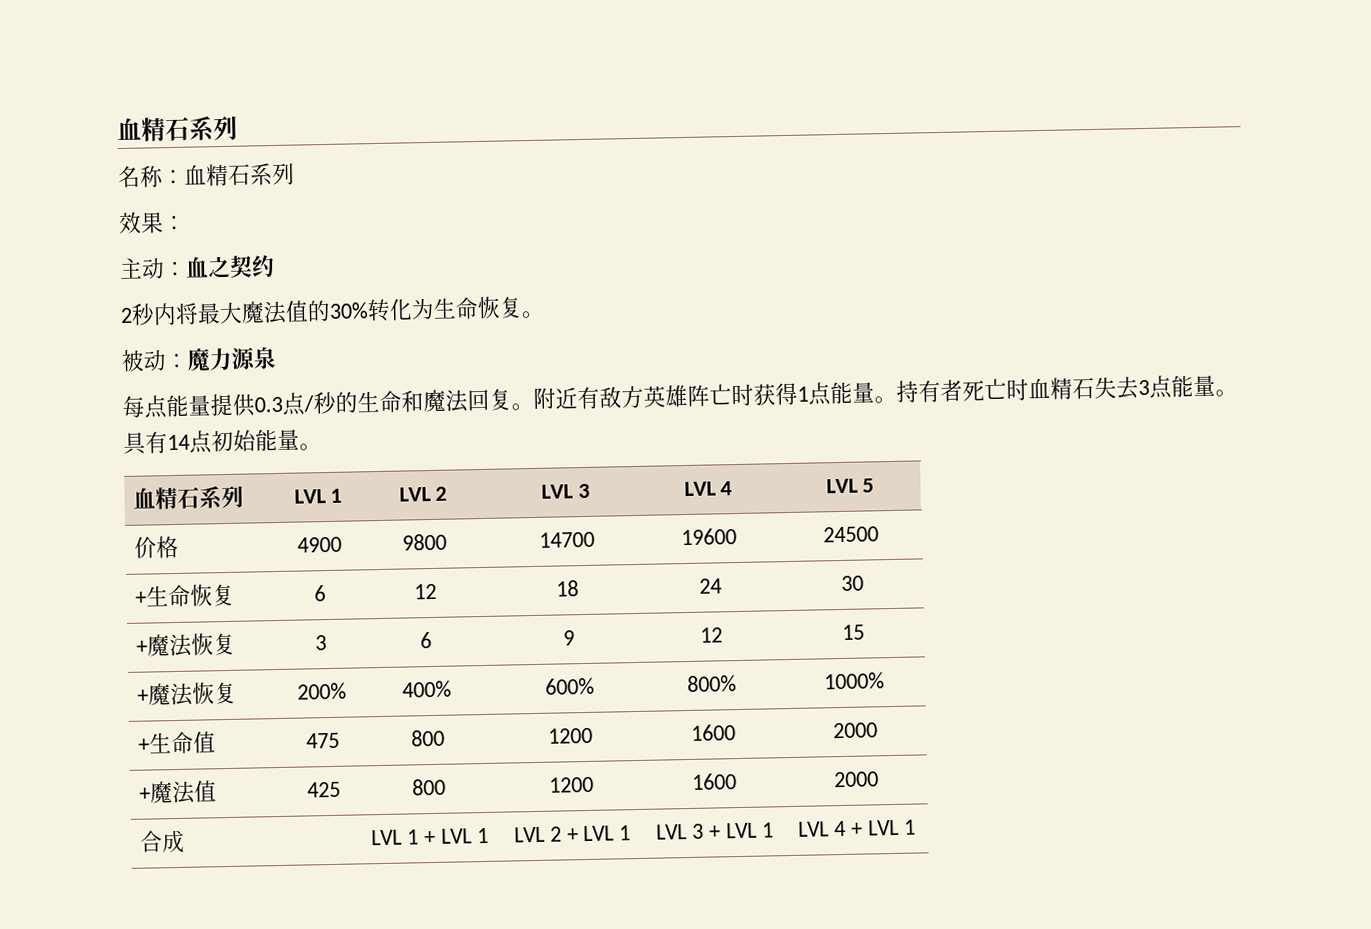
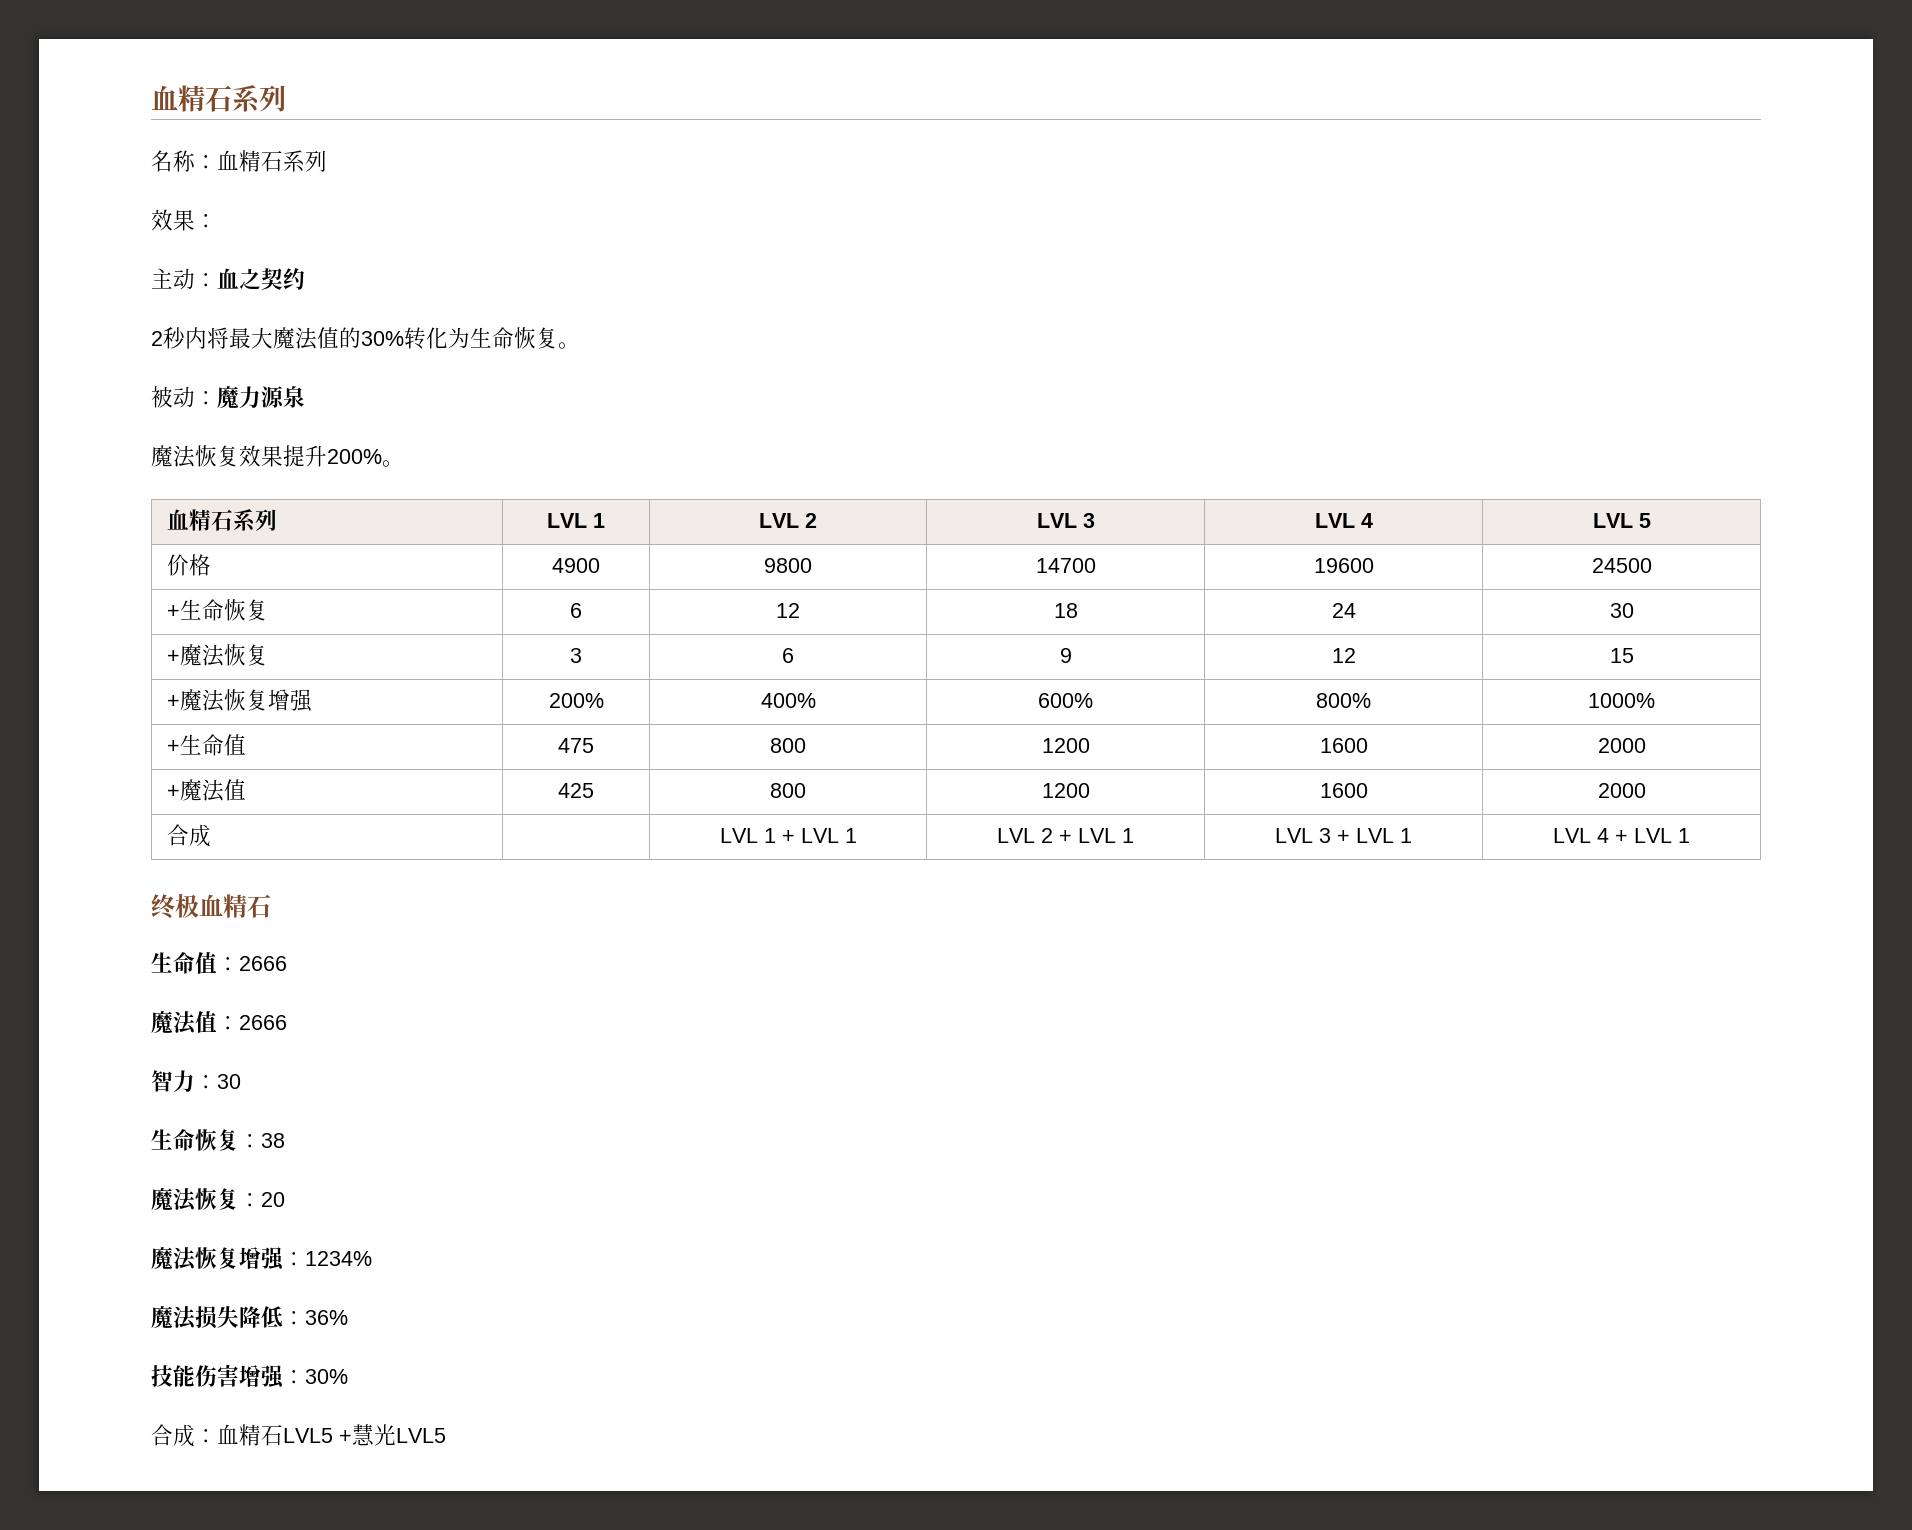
- 每点能量提供0.3点/秒的生命和魔法回复。附近有敌方英雄阵亡时获得1点能量。持有者死亡时血精石失去3点能量。具有14点初始能量。
+ 魔法恢复效果提升200%。
- +魔法恢复 | 200% | 400% | 600% | 800% | 1000%
+ +魔法恢复增强 | 200% | 400% | 600% | 800% | 1000%
+ 终极血精石
+ 生命值：2666
+ 魔法值：2666
+ 智力：30
+ 生命恢复：38
+ 魔法恢复：20
+ 魔法恢复增强：1234%
+ 魔法损失降低：36%
+ 技能伤害增强：30%
+ 合成：血精石LVL5 +慧光LVL5

